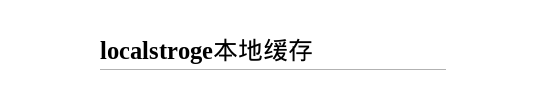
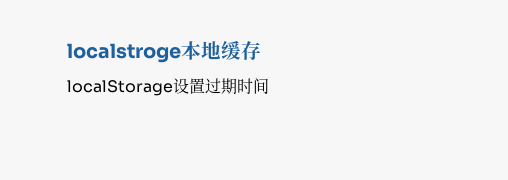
+ localStorage设置过期时间

